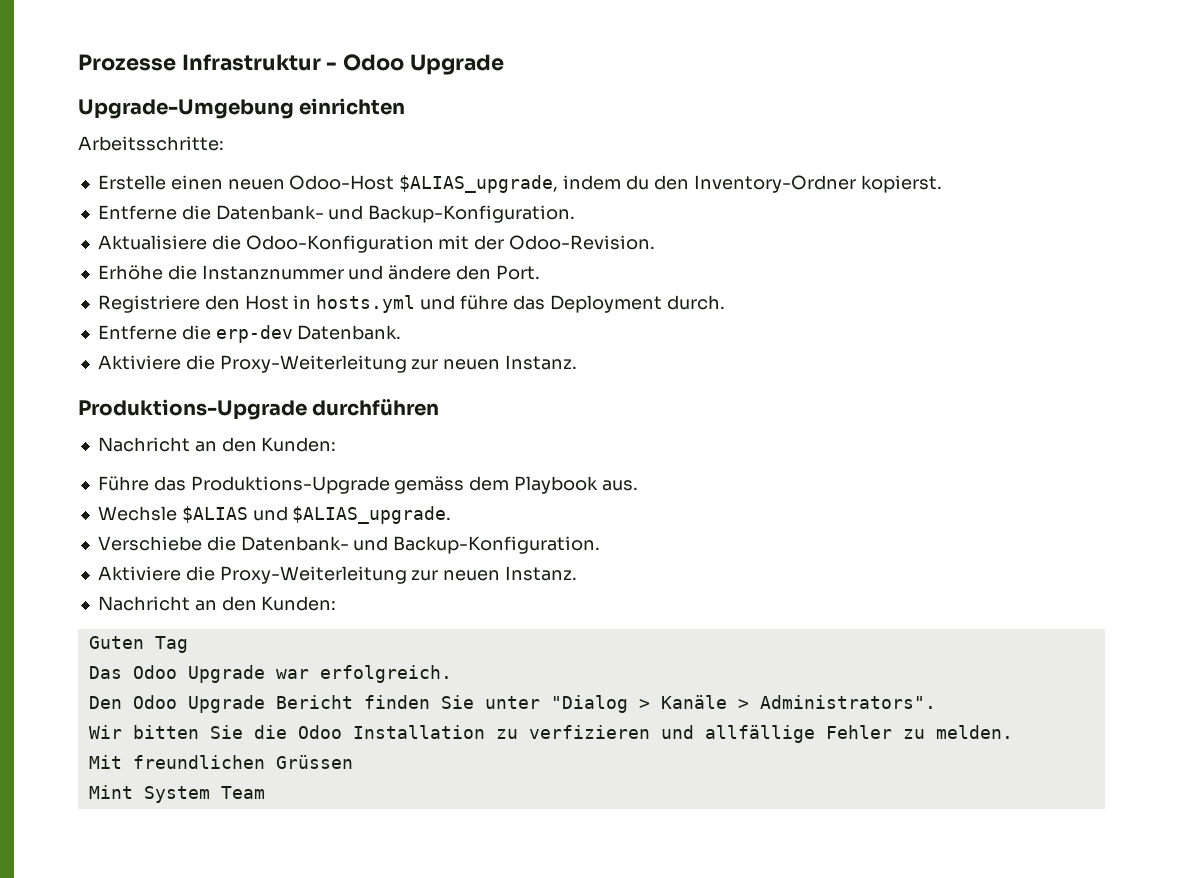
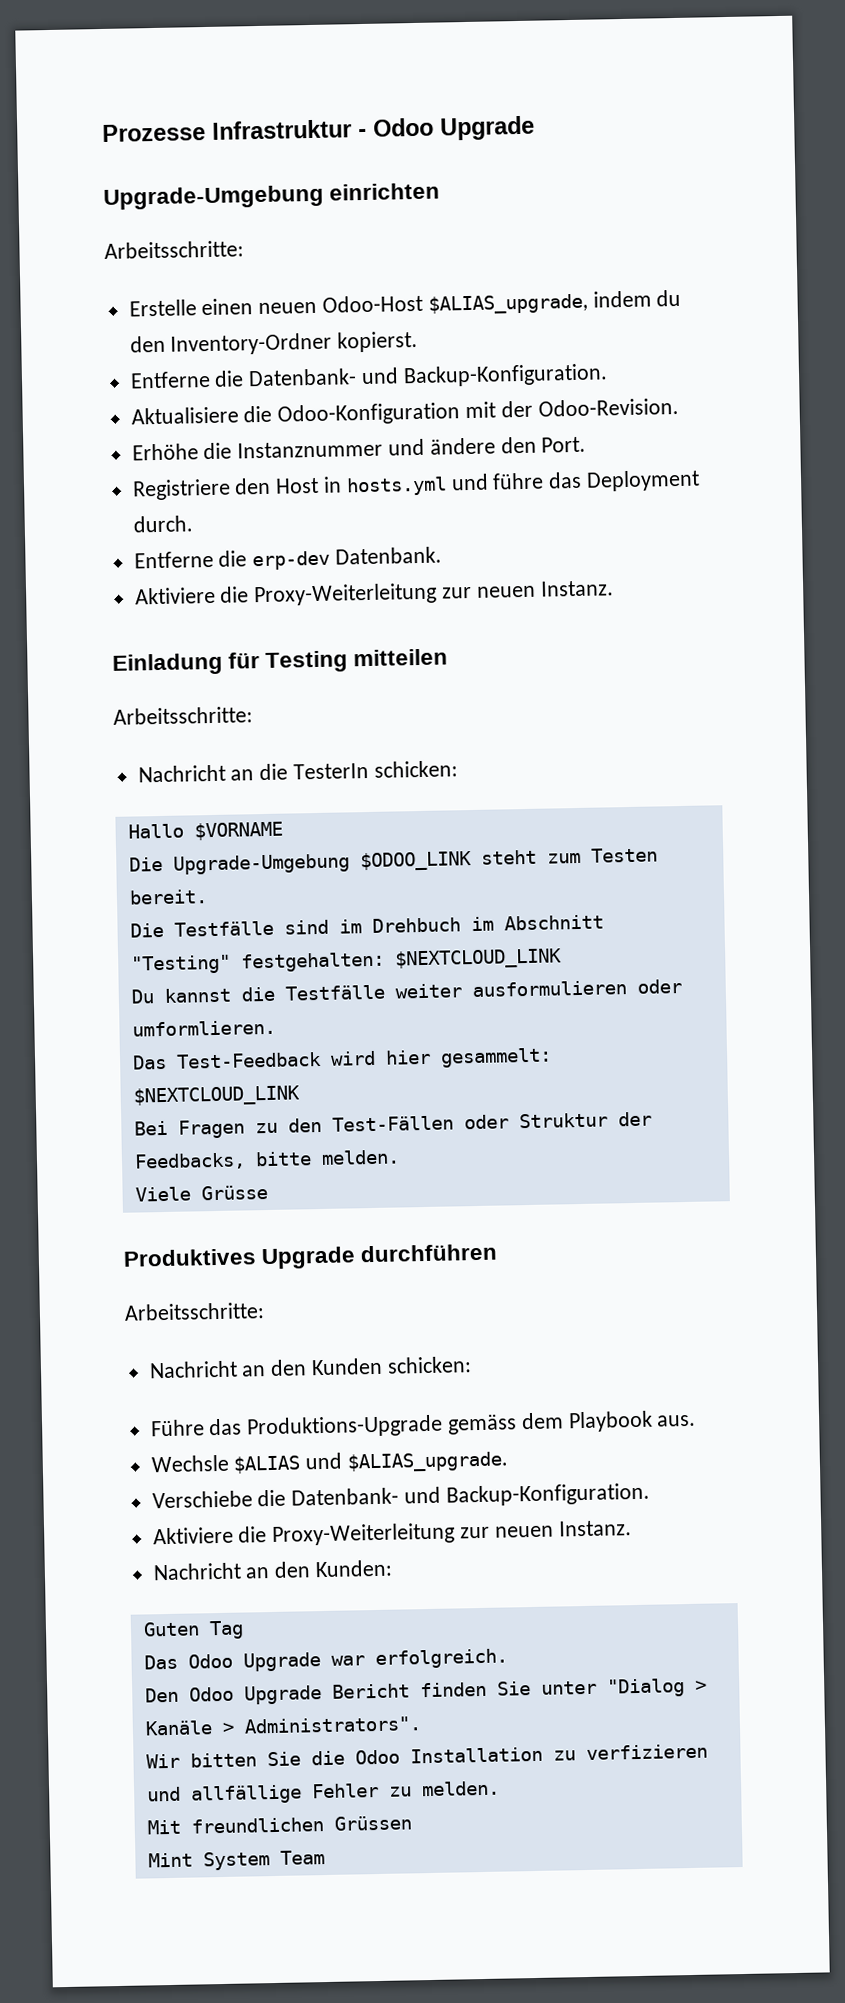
- Produktions-Upgrade durchführen
- Nachricht an den Kunden:
+ Einladung für Testing mitteilen
+ Arbeitsschritte:
+ Nachricht an die TesterIn schicken:
+ Hallo $VORNAME
+ Die Upgrade-Umgebung $ODOO_LINK steht zum Testen bereit.
+ Die Testfälle sind im Drehbuch im Abschnitt "Testing" festgehalten: $NEXTCLOUD_LINK
+ Du kannst die Testfälle weiter ausformulieren oder umformlieren.
+ Das Test-Feedback wird hier gesammelt: $NEXTCLOUD_LINK
+ Bei Fragen zu den Test-Fällen oder Struktur der Feedbacks, bitte melden.
+ Viele Grüsse
+ Produktives Upgrade durchführen
+ Arbeitsschritte:
+ Nachricht an den Kunden schicken:

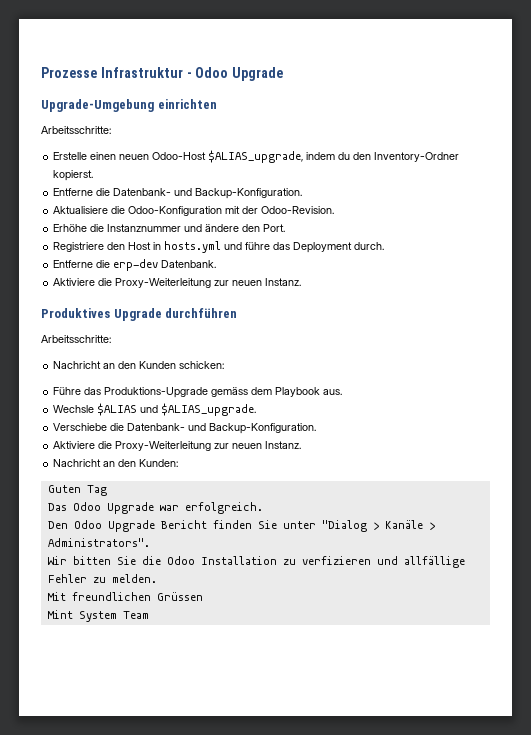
- Einladung für Testing mitteilen
- Arbeitsschritte:
- Nachricht an die TesterIn schicken:
- Hallo $VORNAME
- Die Upgrade-Umgebung $ODOO_LINK steht zum Testen bereit.
- Die Testfälle sind im Drehbuch im Abschnitt "Testing" festgehalten: $NEXTCLOUD_LINK
- Du kannst die Testfälle weiter ausformulieren oder umformlieren.
- Das Test-Feedback wird hier gesammelt: $NEXTCLOUD_LINK
- Bei Fragen zu den Test-Fällen oder Struktur der Feedbacks, bitte melden.
- Viele Grüsse

